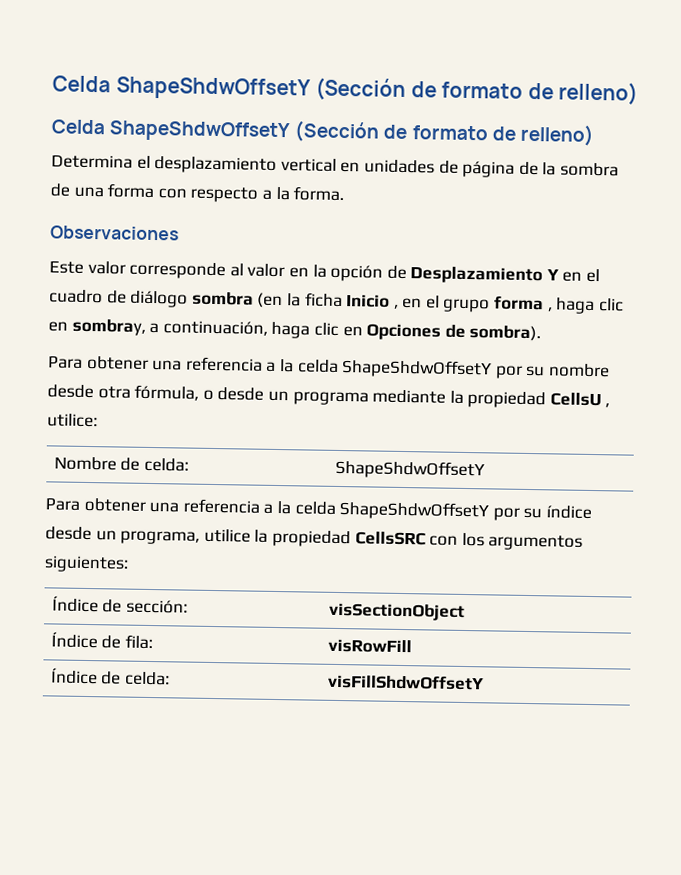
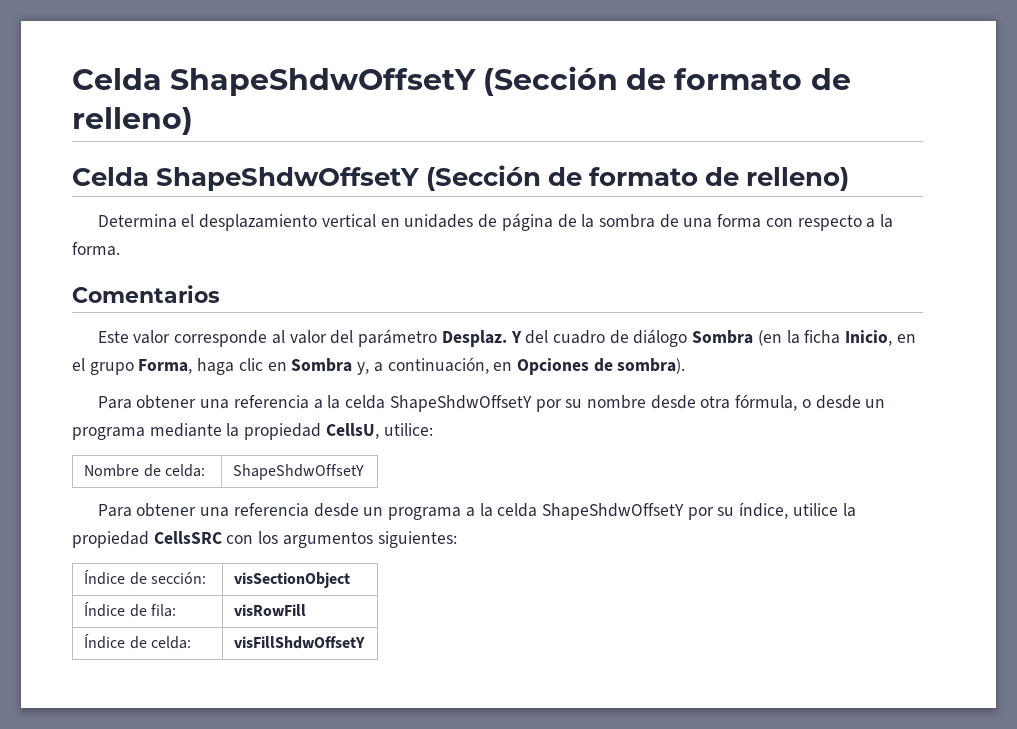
- Observaciones
+ Comentarios
- Este valor corresponde al valor en la opción de Desplazamiento Y en el cuadro de diálogo sombra (en la ficha Inicio , en el grupo forma , haga clic en sombray, a continuación, haga clic en Opciones de sombra).
+ Este valor corresponde al valor del parámetro Desplaz. Y del cuadro de diálogo Sombra (en la ficha Inicio, en el grupo Forma, haga clic en Sombra y, a continuación, en Opciones de sombra).
- Para obtener una referencia a la celda ShapeShdwOffsetY por su nombre desde otra fórmula, o desde un programa mediante la propiedad CellsU , utilice:
+ Para obtener una referencia a la celda ShapeShdwOffsetY por su nombre desde otra fórmula, o desde un programa mediante la propiedad CellsU, utilice:
- Para obtener una referencia a la celda ShapeShdwOffsetY por su índice desde un programa, utilice la propiedad CellsSRC con los argumentos siguientes:
+ Para obtener una referencia desde un programa a la celda ShapeShdwOffsetY por su índice, utilice la propiedad CellsSRC con los argumentos siguientes:

